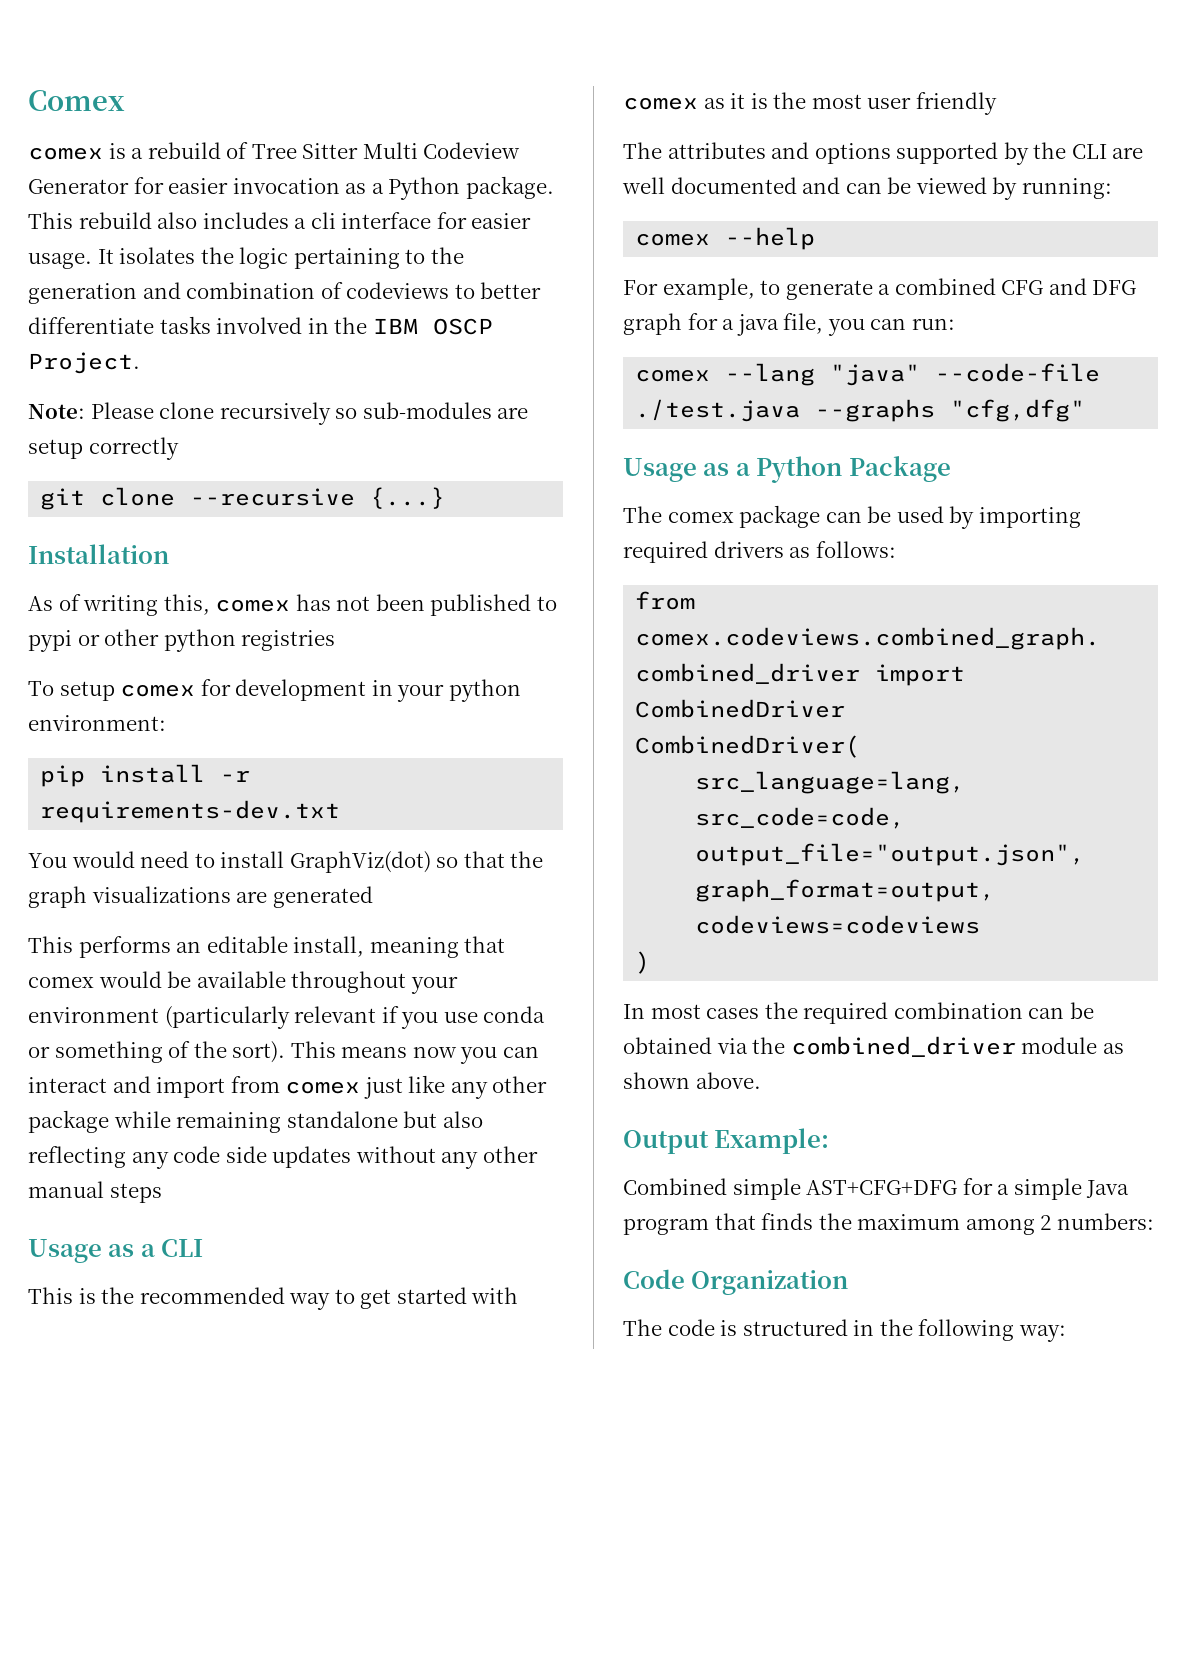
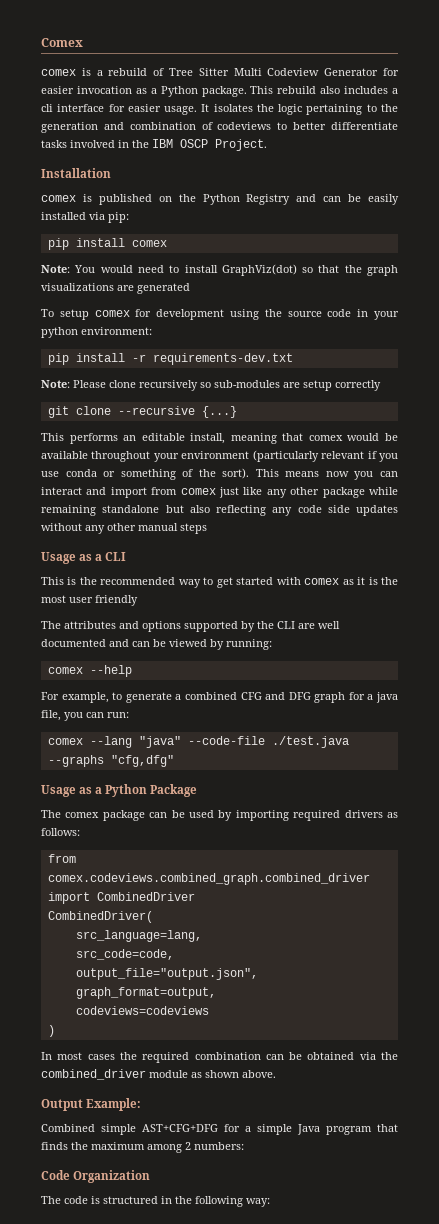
+ Installation
+ comex is published on the Python Registry and can be easily installed via pip:
+ pip install comex
+ Note: You would need to install GraphViz(dot) so that the graph visualizations are generated
+ To setup comex for development using the source code in your python environment:
+ pip install -r requirements-dev.txt
- Installation
- As of writing this, comex has not been published to pypi or other python registries
- To setup comex for development in your python environment:
- pip install -r requirements-dev.txt
- You would need to install GraphViz(dot) so that the graph visualizations are generated

